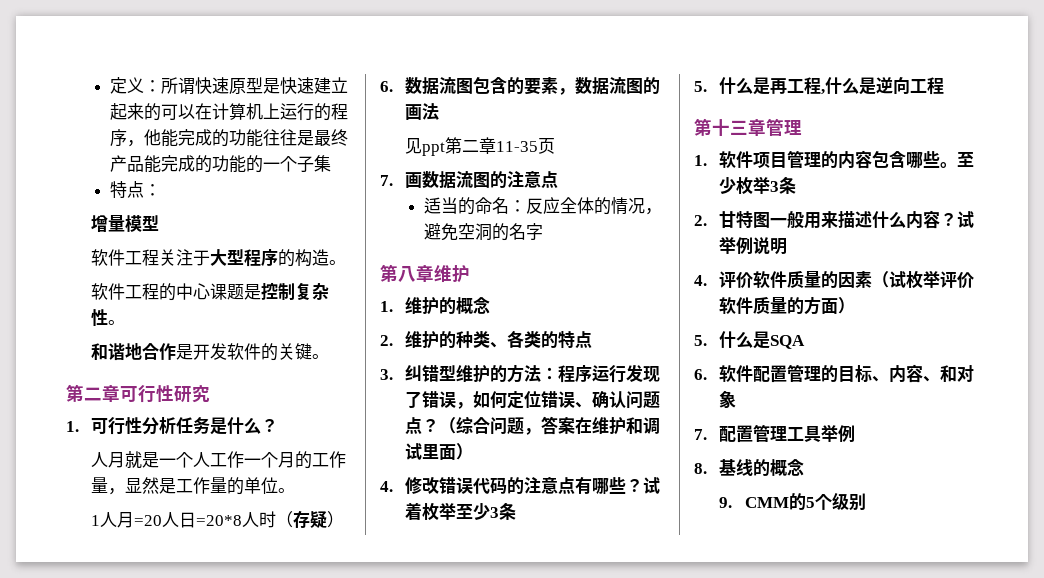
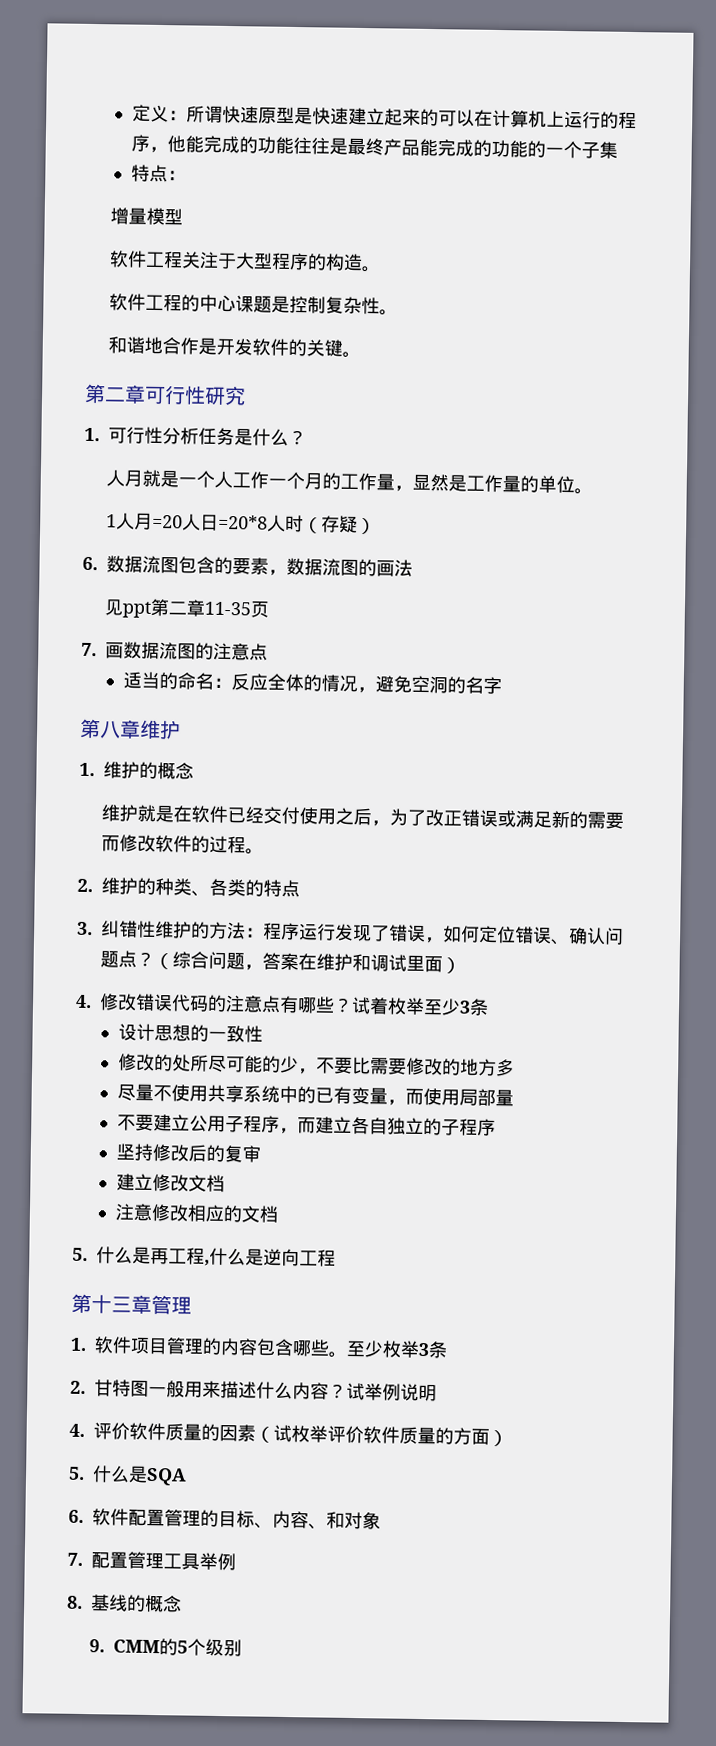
+ 维护就是在软件已经交付使用之后，为了改正错误或满足新的需要而修改软件的过程。
- 3.纠错型维护的方法：程序运行发现了错误，如何定位错误、确认问题点？
+ 3.纠错性维护的方法：程序运行发现了错误，如何定位错误、确认问题点？
+ 设计思想的一致性
+ 修改的处所尽可能的少，不要比需要修改的地方多
+ 尽量不使用共享系统中的已有变量，而使用局部量
+ 不要建立公用子程序，而建立各自独立的子程序
+ 坚持修改后的复审
+ 建立修改文档
+ 注意修改相应的文档

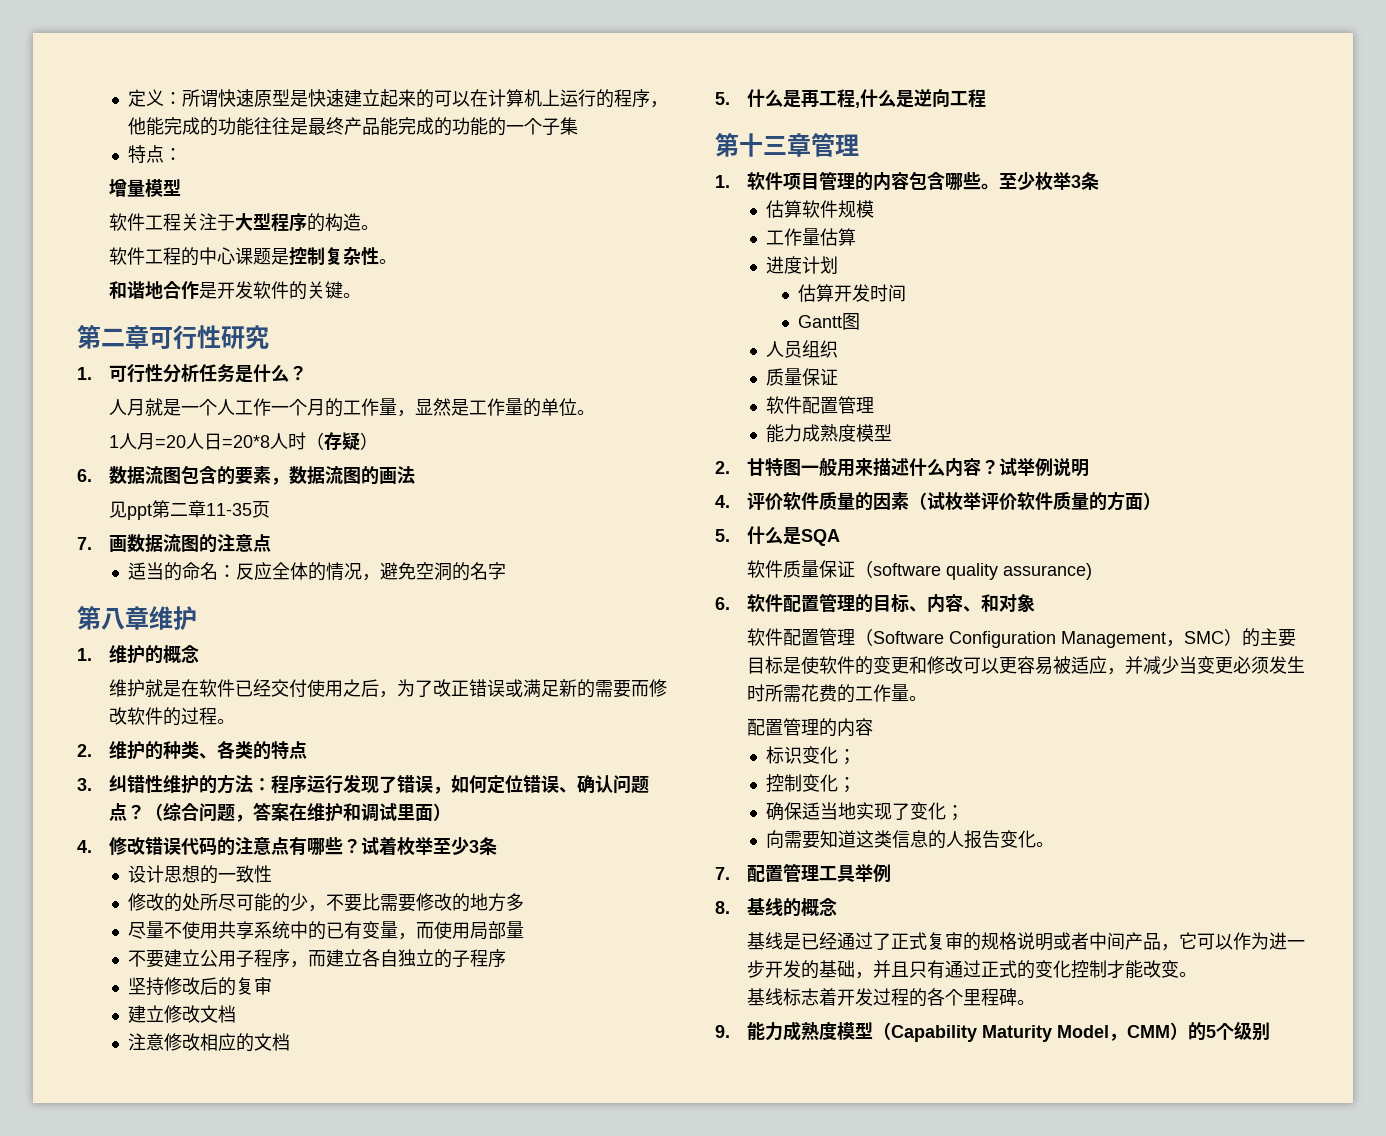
+ 估算软件规模
+ 工作量估算
+ 进度计划
+ 估算开发时间
+ Gantt图
+ 人员组织
+ 质量保证
+ 软件配置管理
+ 能力成熟度模型
+ 软件质量保证（software quality assurance)
+ 软件配置管理（Software Configuration Management，SMC）的主要目标是使软件的变更和修改可以更容易被适应，并减少当变更必须发生时所需花费的工作量。
+ 配置管理的内容
+ 标识变化；
+ 控制变化；
+ 确保适当地实现了变化；
+ 向需要知道这类信息的人报告变化。
- 9. CMM的5个级别
+ 基线是已经通过了正式复审的规格说明或者中间产品，它可以作为进一步开发的基础，并且只有通过正式的变化控制才能改变。
+ 基线标志着开发过程的各个里程碑。
+ 9.能力成熟度模型（Capability Maturity Model，CMM）的5个级别

